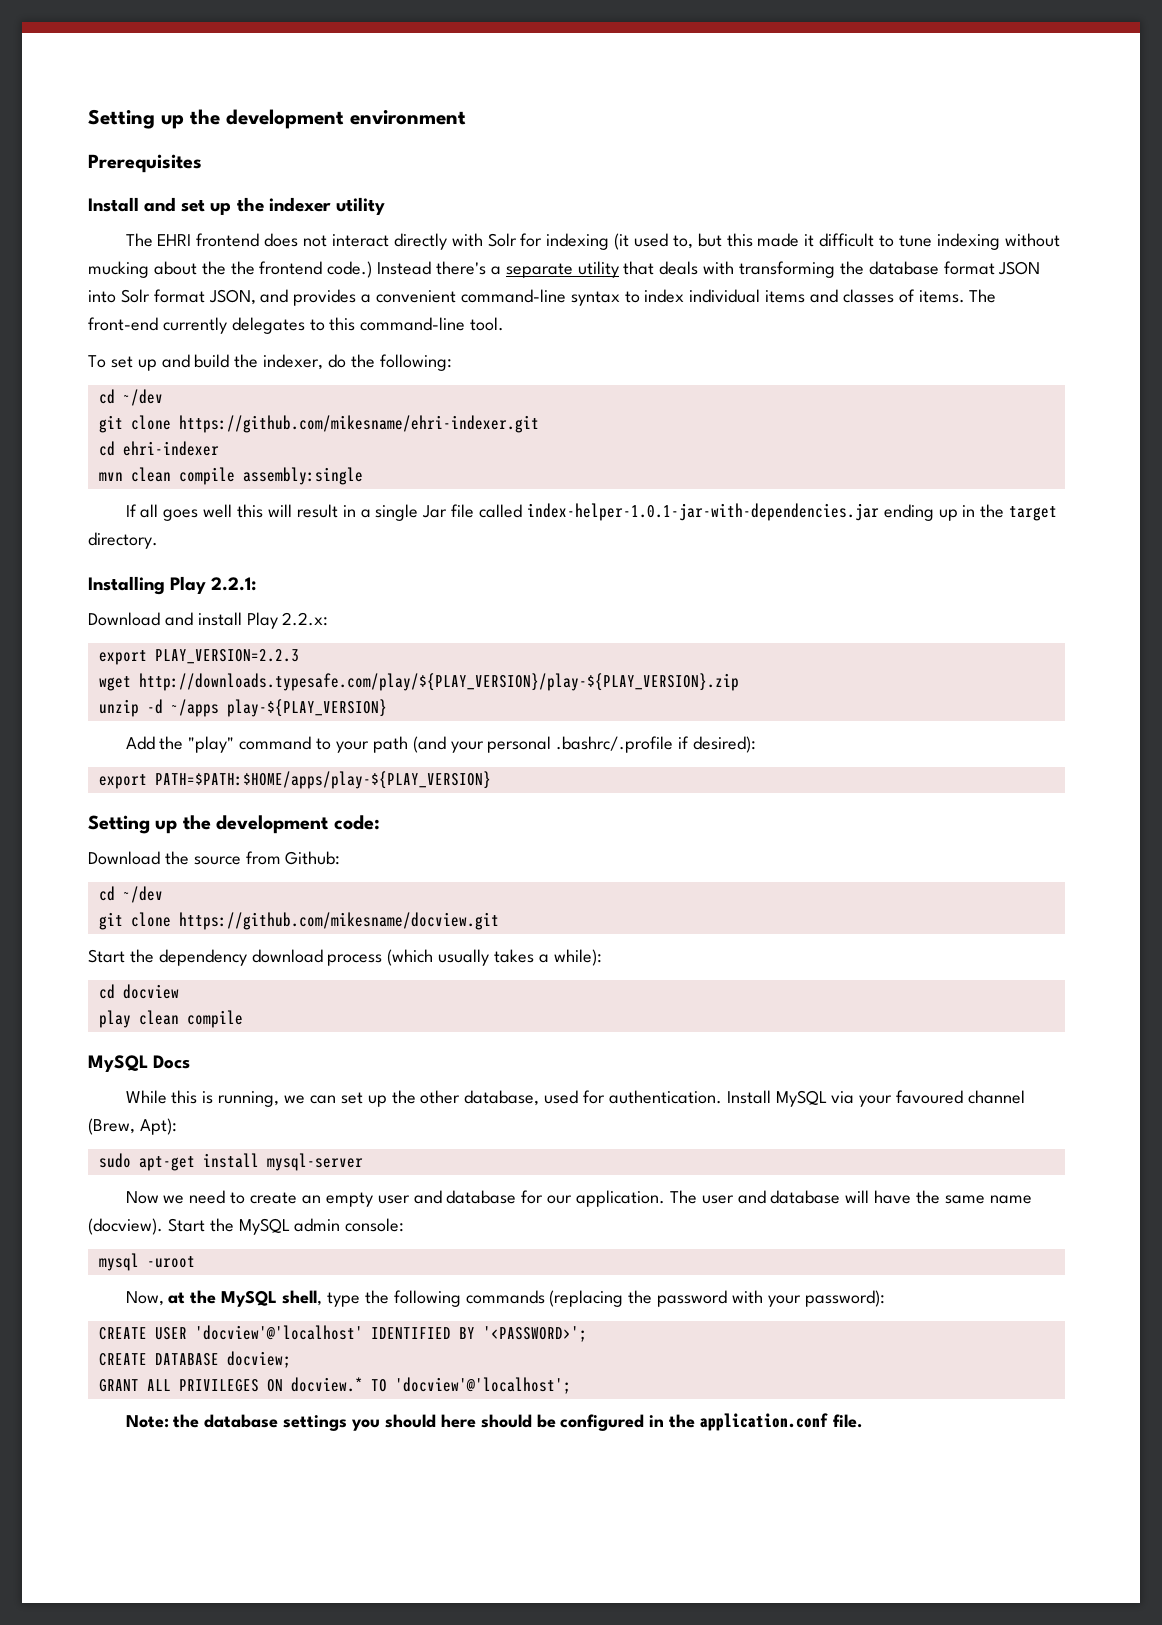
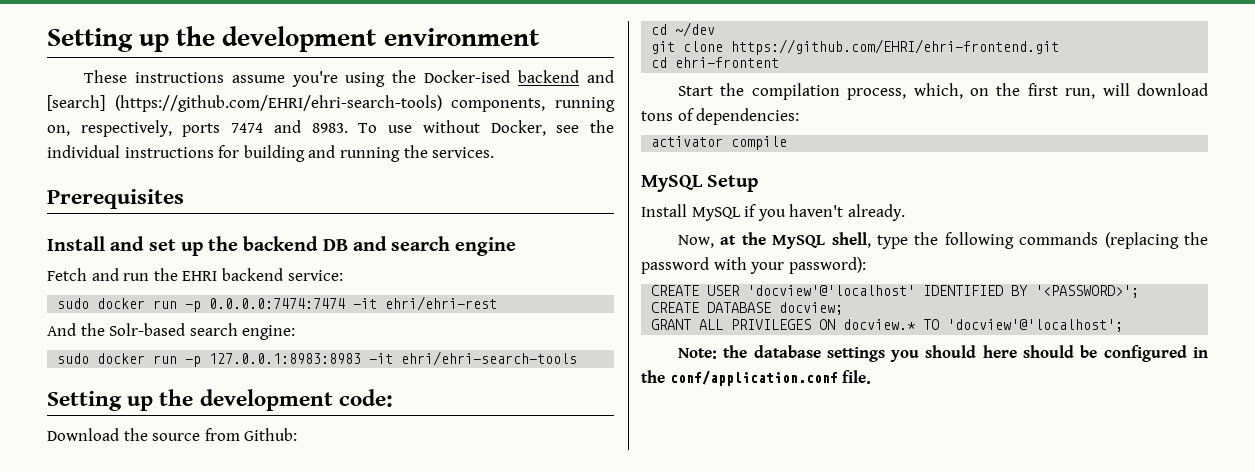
+ These instructions assume you're using the Docker-ised backend and [search] (https://github.com/EHRI/ehri-search-tools) components, running on, respectively, ports 7474 and 8983. To use without Docker, see the individual instructions for building and running the services.
- Install and set up the indexer utility
- The EHRI frontend does not interact directly with Solr for indexing (it used to, but this made it difficult to tune indexing without mucking about the the frontend code.) Instead there's a separate utility that deals with transforming the database format JSON into Solr format JSON, and provides a convenient command-line syntax to index individual items and classes of items. The front-end currently delegates to this command-line tool.
- To set up and build the indexer, do the following:
- cd ~/dev
- git clone https://github.com/mikesname/ehri-indexer.git
- cd ehri-indexer
- mvn clean compile assembly:single
- If all goes well this will result in a single Jar file called index-helper-1.0.1-jar-with-dependencies.jar ending up in the target directory.
- Installing Play 2.2.1:
- Download and install Play 2.2.x:
- export PLAY_VERSION=2.2.3
- wget http://downloads.typesafe.com/play/${PLAY_VERSION}/play-${PLAY_VERSION}.zip
- unzip -d ~/apps play-${PLAY_VERSION}
- Add the "play" command to your path (and your personal .bashrc/.profile if desired):
- export PATH=$PATH:$HOME/apps/play-${PLAY_VERSION}
+ Install and set up the backend DB and search engine
+ Fetch and run the EHRI backend service:
+ sudo docker run -p 0.0.0.0:7474:7474 -it ehri/ehri-rest
+ And the Solr-based search engine:
+ sudo docker run -p 127.0.0.1:8983:8983 -it ehri/ehri-search-tools
- git clone https://github.com/mikesname/docview.git
- Start the dependency download process (which usually takes a while):
- cd docview
- play clean compile
- MySQL Docs
- While this is running, we can set up the other database, used for authentication. Install MySQL via your favoured channel (Brew, Apt):
- sudo apt-get install mysql-server
- Now we need to create an empty user and database for our application. The user and database will have the same name (docview). Start the MySQL admin console:
- mysql -uroot
+ git clone https://github.com/EHRI/ehri-frontend.git
+ cd ehri-frontent
+ Start the compilation process, which, on the first run, will download tons of dependencies:
+ activator compile
+ MySQL Setup
+ Install MySQL if you haven't already.
- Note: the database settings you should here should be configured in the application.conf file.
+ Note: the database settings you should here should be configured in the conf/application.conf file.

